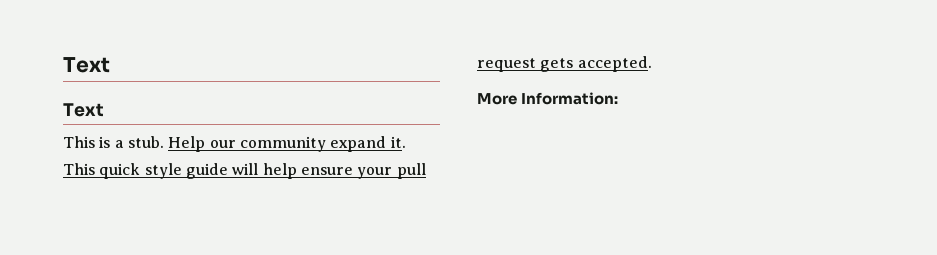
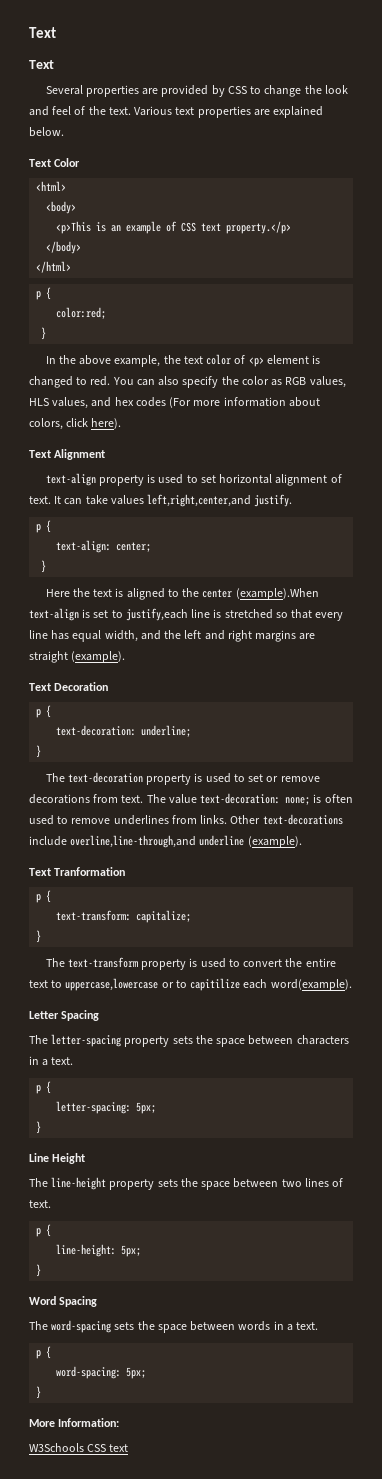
- This is a stub. Help our community expand it.
- This quick style guide will help ensure your pull request gets accepted.
+ Several properties are provided by CSS to change the look and feel of the text. Various text properties are explained below.
+ Text Color
+ <html>
+ <body>
+ <p>This is an example of CSS text property.</p>
+ </body>
+ </html>
+ p {
+ color:red;
+ }
+ In the above example, the text color of <p> element is changed to red. You can also specify the color as RGB values, HLS values, and hex codes (For more information about colors, click here).
+ Text Alignment
+ text-align property is used to set horizontal alignment of text. It can take values left,right,center,and justify.
+ p {
+ text-align: center;
+ }
+ Here the text is aligned to the center (example).When text-align is set to justify,each line is stretched so that every line has equal width, and the left and right margins are straight (example).
+ Text Decoration
+ p {
+ text-decoration: underline;
+ }
+ The text-decoration property is used to set or remove decorations from text. The value text-decoration: none; is often used to remove underlines from links. Other text-decorations include overline,line-through,and underline (example).
+ Text Tranformation
+ p {
+ text-transform: capitalize;
+ }
+ The text-transform property is used to convert the entire text to uppercase,lowercase or to capitilize each word(example).
+ Letter Spacing
+ The letter-spacing property sets the space between characters in a text.
+ p {
+ letter-spacing: 5px;
+ }
+ Line Height
+ The line-height property sets the space between two lines of text.
+ p {
+ line-height: 5px;
+ }
+ Word Spacing
+ The word-spacing sets the space between words in a text.
+ p {
+ word-spacing: 5px;
+ }
+ W3Schools CSS text

